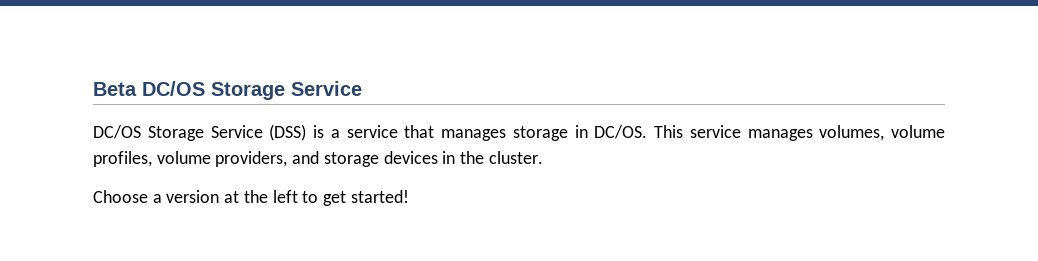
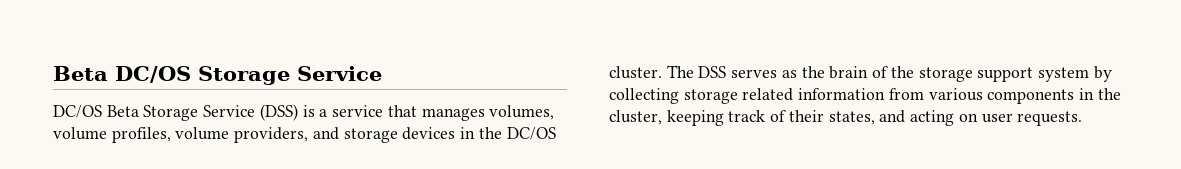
- DC/OS Storage Service (DSS) is a service that manages storage in DC/OS. This service manages volumes, volume profiles, volume providers, and storage devices in the cluster.
- Choose a version at the left to get started!
+ DC/OS Beta Storage Service (DSS) is a service that manages volumes, volume profiles, volume providers, and storage devices in the DC/OS cluster. The DSS serves as the brain of the storage support system by collecting storage related information from various components in the cluster, keeping track of their states, and acting on user requests.

